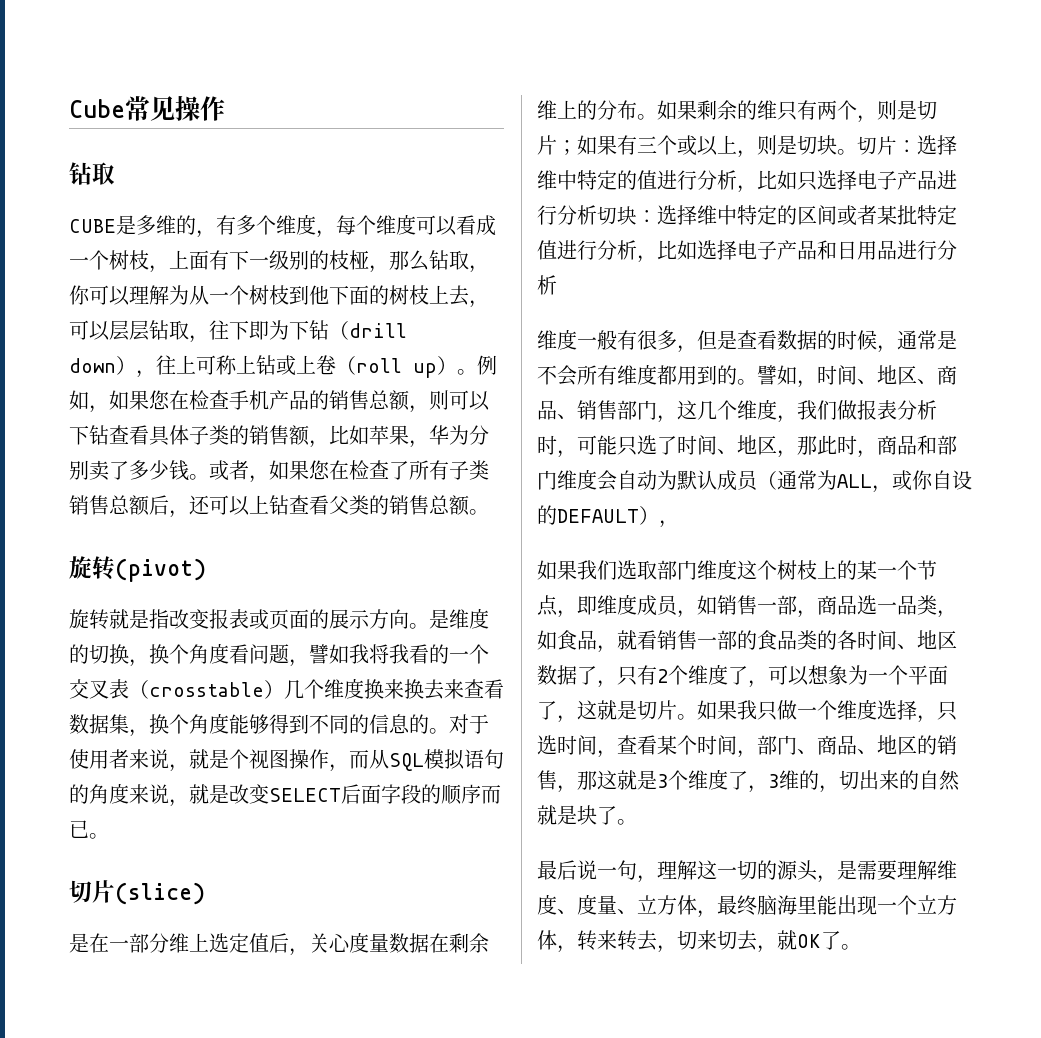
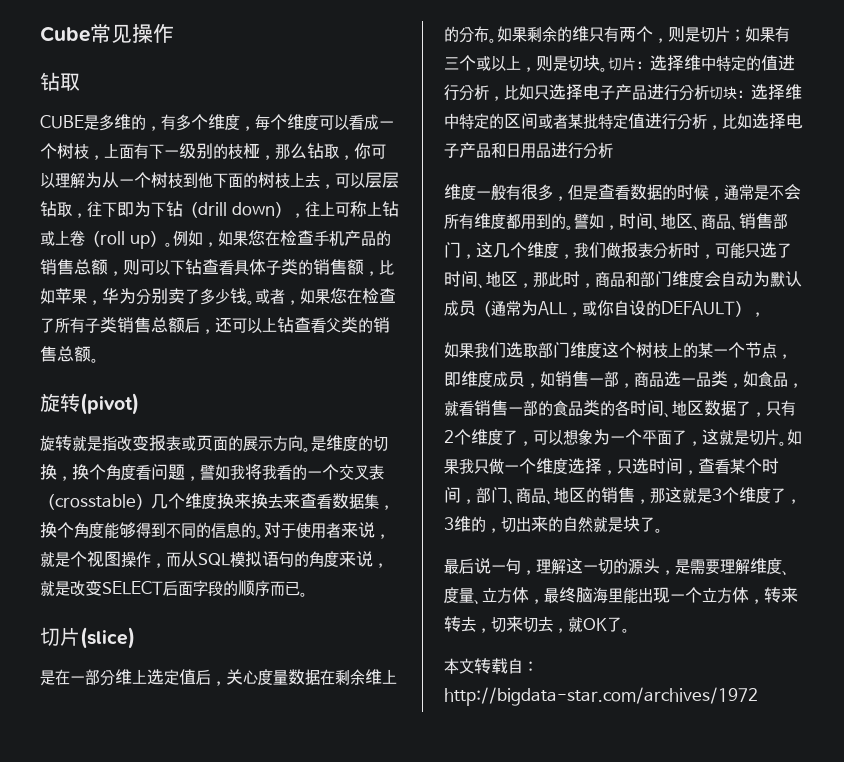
+ 本文转载自：http://bigdata-star.com/archives/1972

